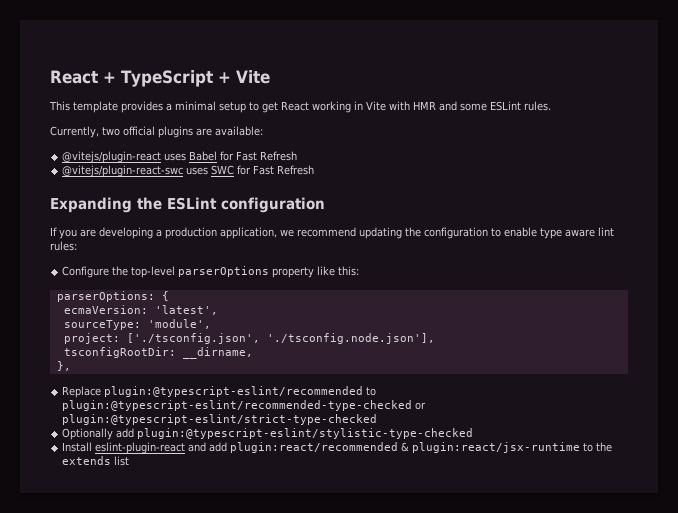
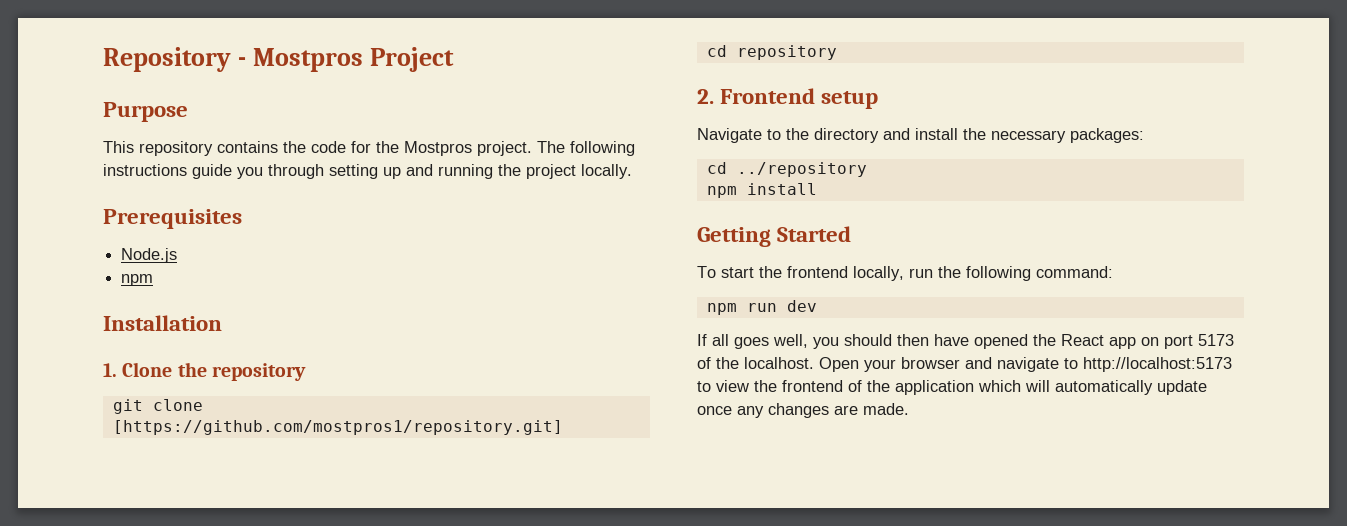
- React + TypeScript + Vite
- This template provides a minimal setup to get React working in Vite with HMR and some ESLint rules.
- Currently, two official plugins are available:
- @vitejs/plugin-react uses Babel for Fast Refresh
- @vitejs/plugin-react-swc uses SWC for Fast Refresh
- Expanding the ESLint configuration
- If you are developing a production application, we recommend updating the configuration to enable type aware lint rules:
- Configure the top-level parserOptions property like this:
- parserOptions: {
- ecmaVersion: 'latest',
- sourceType: 'module',
- project: ['./tsconfig.json', './tsconfig.node.json'],
- tsconfigRootDir: __dirname,
- },
- Replace plugin:@typescript-eslint/recommended to plugin:@typescript-eslint/recommended-type-checked or plugin:@typescript-eslint/strict-type-checked
- Optionally add plugin:@typescript-eslint/stylistic-type-checked
- Install eslint-plugin-react and add plugin:react/recommended & plugin:react/jsx-runtime to the extends list
+ Repository - Mostpros Project
+ Purpose
+ This repository contains the code for the Mostpros project. The following instructions guide you through setting up and running the project locally.
+ Prerequisites
+ Node.js
+ npm
+ Installation
+ 1. Clone the repository
+ git clone [https://github.com/mostpros1/repository.git]
+ cd repository
+ 2. Frontend setup
+ Navigate to the directory and install the necessary packages:
+ cd ../repository
+ npm install
+ Getting Started
+ To start the frontend locally, run the following command:
+ npm run dev
+ If all goes well, you should then have opened the React app on port 5173 of the localhost. Open your browser and navigate to http://localhost:5173 to view the frontend of the application which will automatically update once any changes are made.

